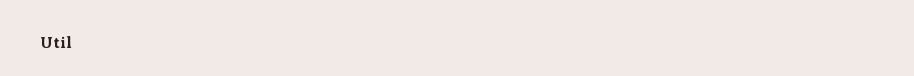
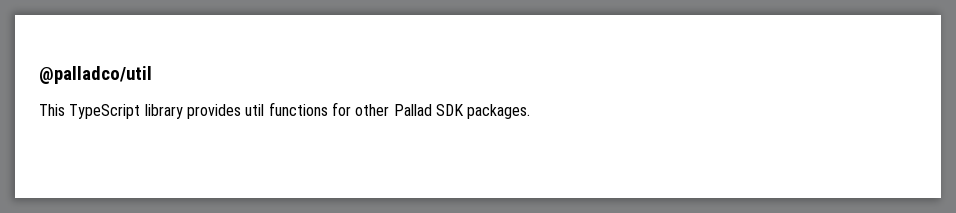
- Util
+ @palladco/util
+ This TypeScript library provides util functions for other Pallad SDK packages.

